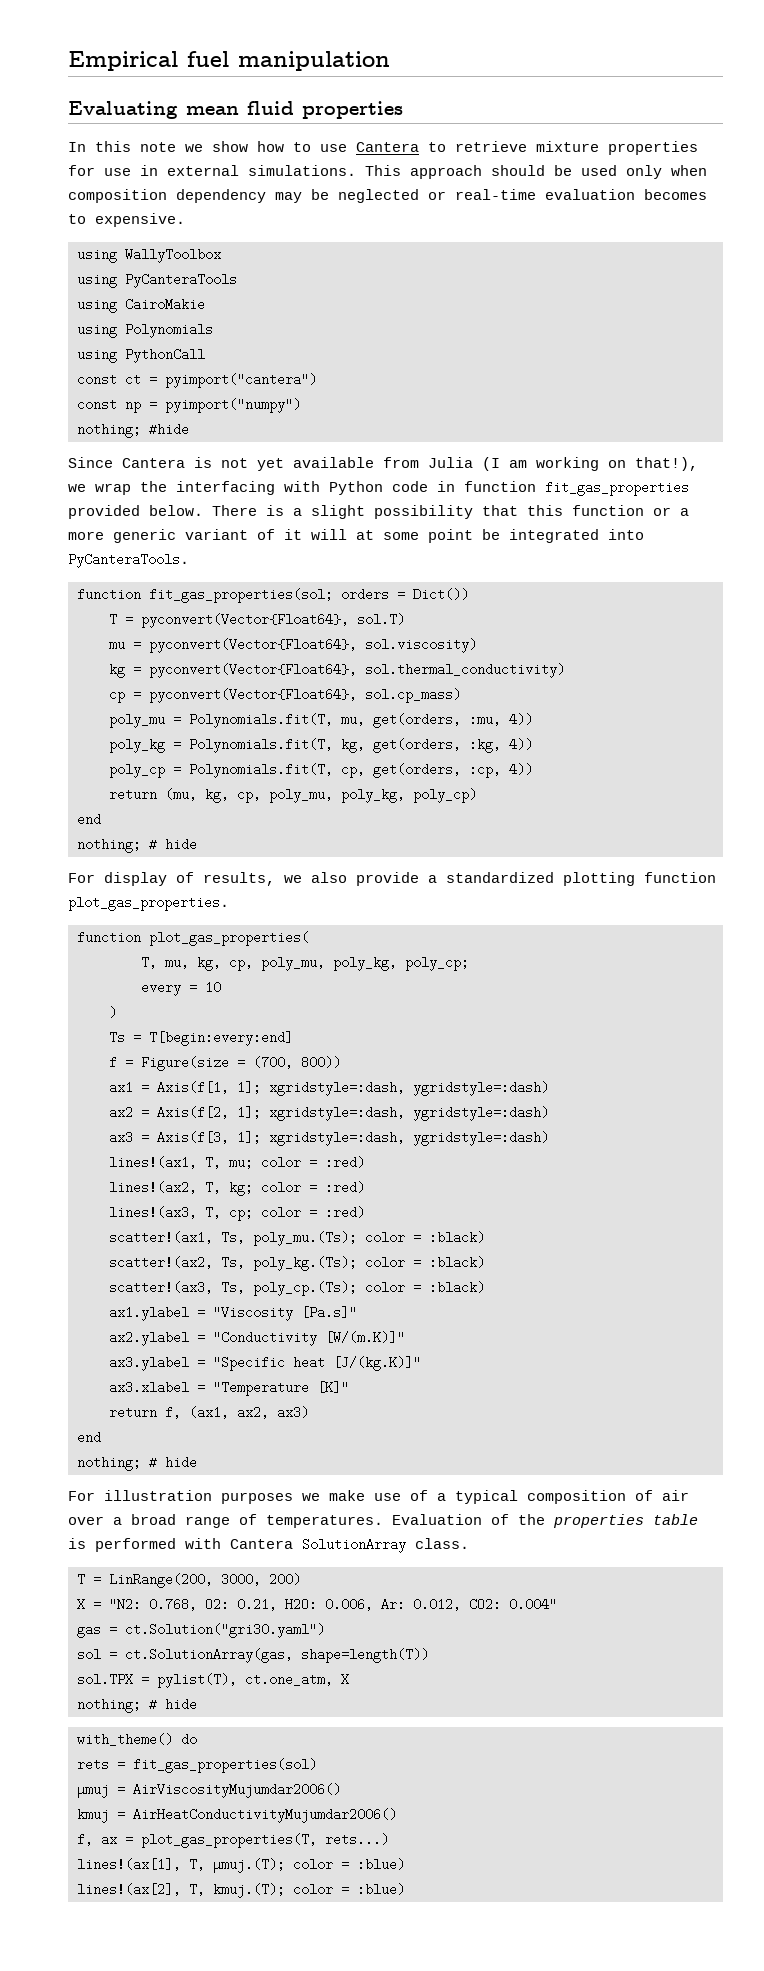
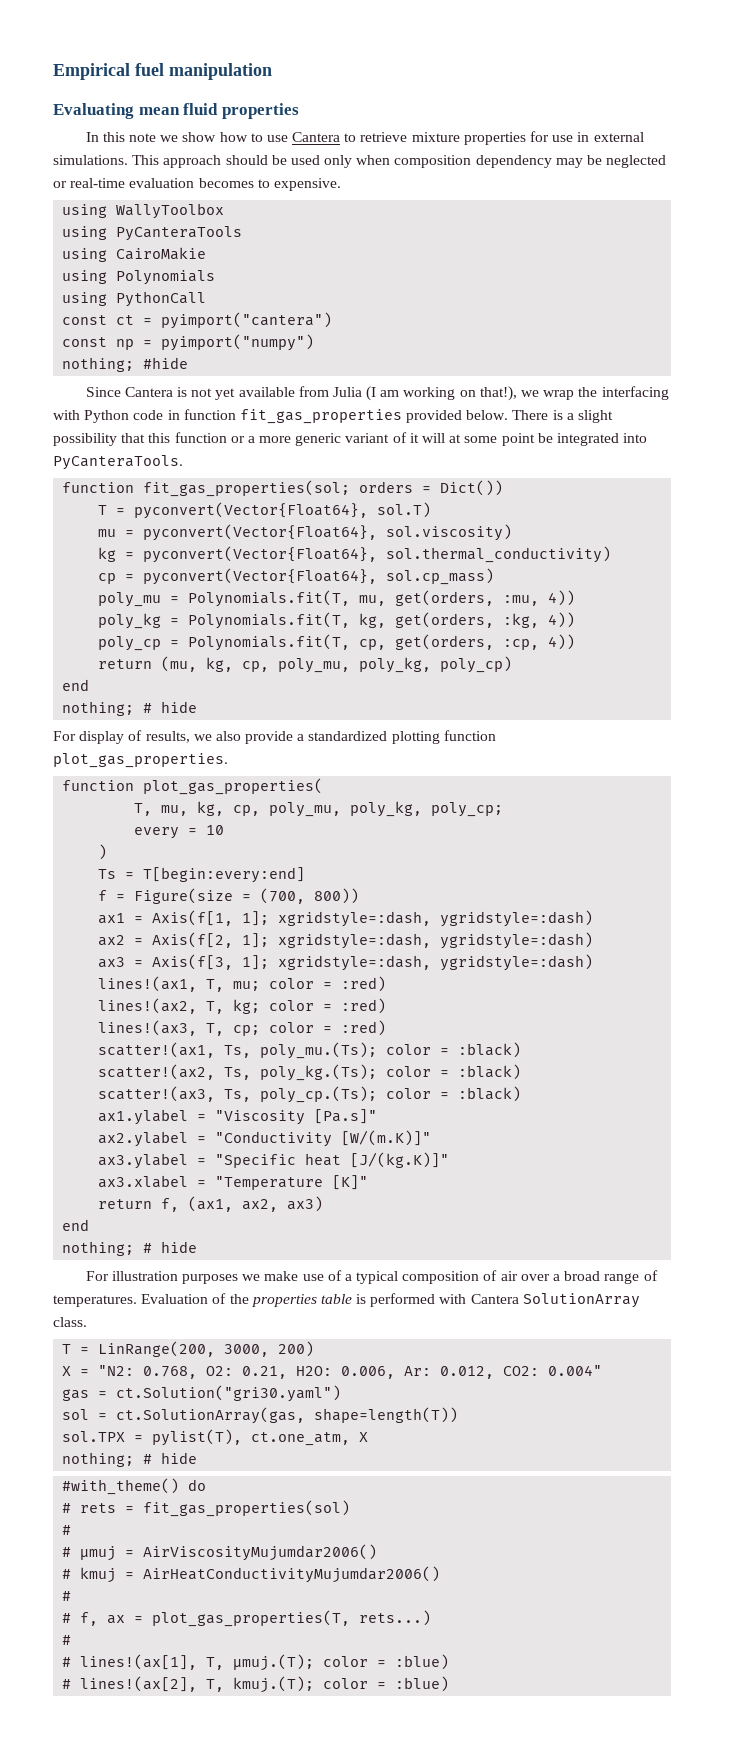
- with_theme() do
+ #with_theme() do
- rets = fit_gas_properties(sol)
- μmuj = AirViscosityMujumdar2006()
+ # rets = fit_gas_properties(sol)
+ #
+ # μmuj = AirViscosityMujumdar2006()
- kmuj = AirHeatConductivityMujumdar2006()
- f, ax = plot_gas_properties(T, rets...)
- lines!(ax[1], T, μmuj.(T); color = :blue)
+ # kmuj = AirHeatConductivityMujumdar2006()
+ #
+ # f, ax = plot_gas_properties(T, rets...)
+ #
+ # lines!(ax[1], T, μmuj.(T); color = :blue)
- lines!(ax[2], T, kmuj.(T); color = :blue)
+ # lines!(ax[2], T, kmuj.(T); color = :blue)

